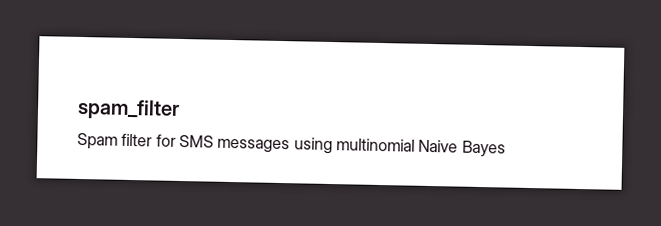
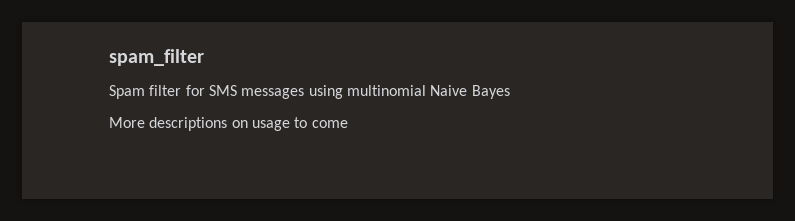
+ More descriptions on usage to come

